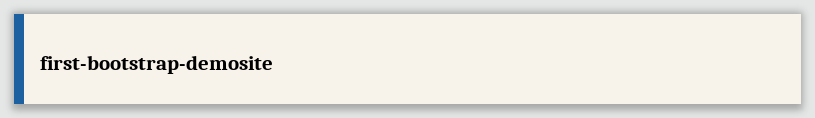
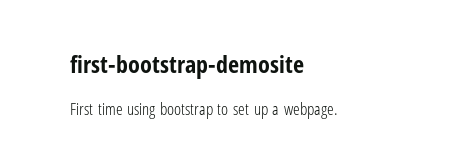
+ First time using bootstrap to set up a webpage.

